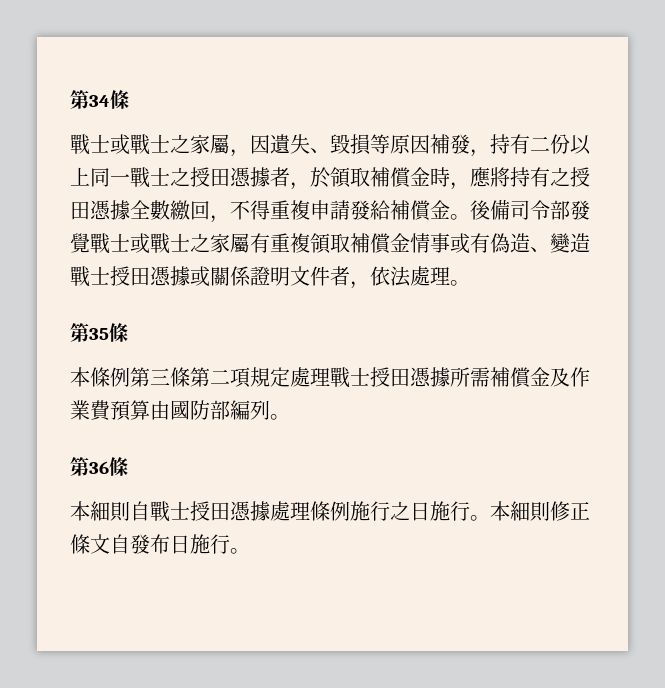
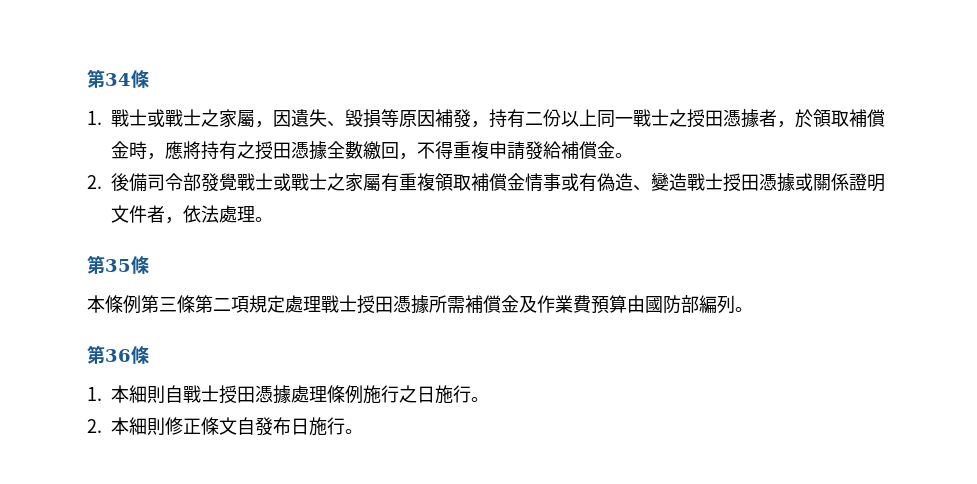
- 戰士或戰士之家屬，因遺失、毀損等原因補發，持有二份以上同一戰士之授田憑據者，於領取補償金時，應將持有之授田憑據全數繳回，不得重複申請發給補償金。後備司令部發覺戰士或戰士之家屬有重複領取補償金情事或有偽造、變造戰士授田憑據或關係證明文件者，依法處理。
+ 1.戰士或戰士之家屬，因遺失、毀損等原因補發，持有二份以上同一戰士之授田憑據者，於領取補償金時，應將持有之授田憑據全數繳回，不得重複申請發給補償金。
+ 2.後備司令部發覺戰士或戰士之家屬有重複領取補償金情事或有偽造、變造戰士授田憑據或關係證明文件者，依法處理。
- 本細則自戰士授田憑據處理條例施行之日施行。本細則修正條文自發布日施行。
+ 1.本細則自戰士授田憑據處理條例施行之日施行。
+ 2.本細則修正條文自發布日施行。

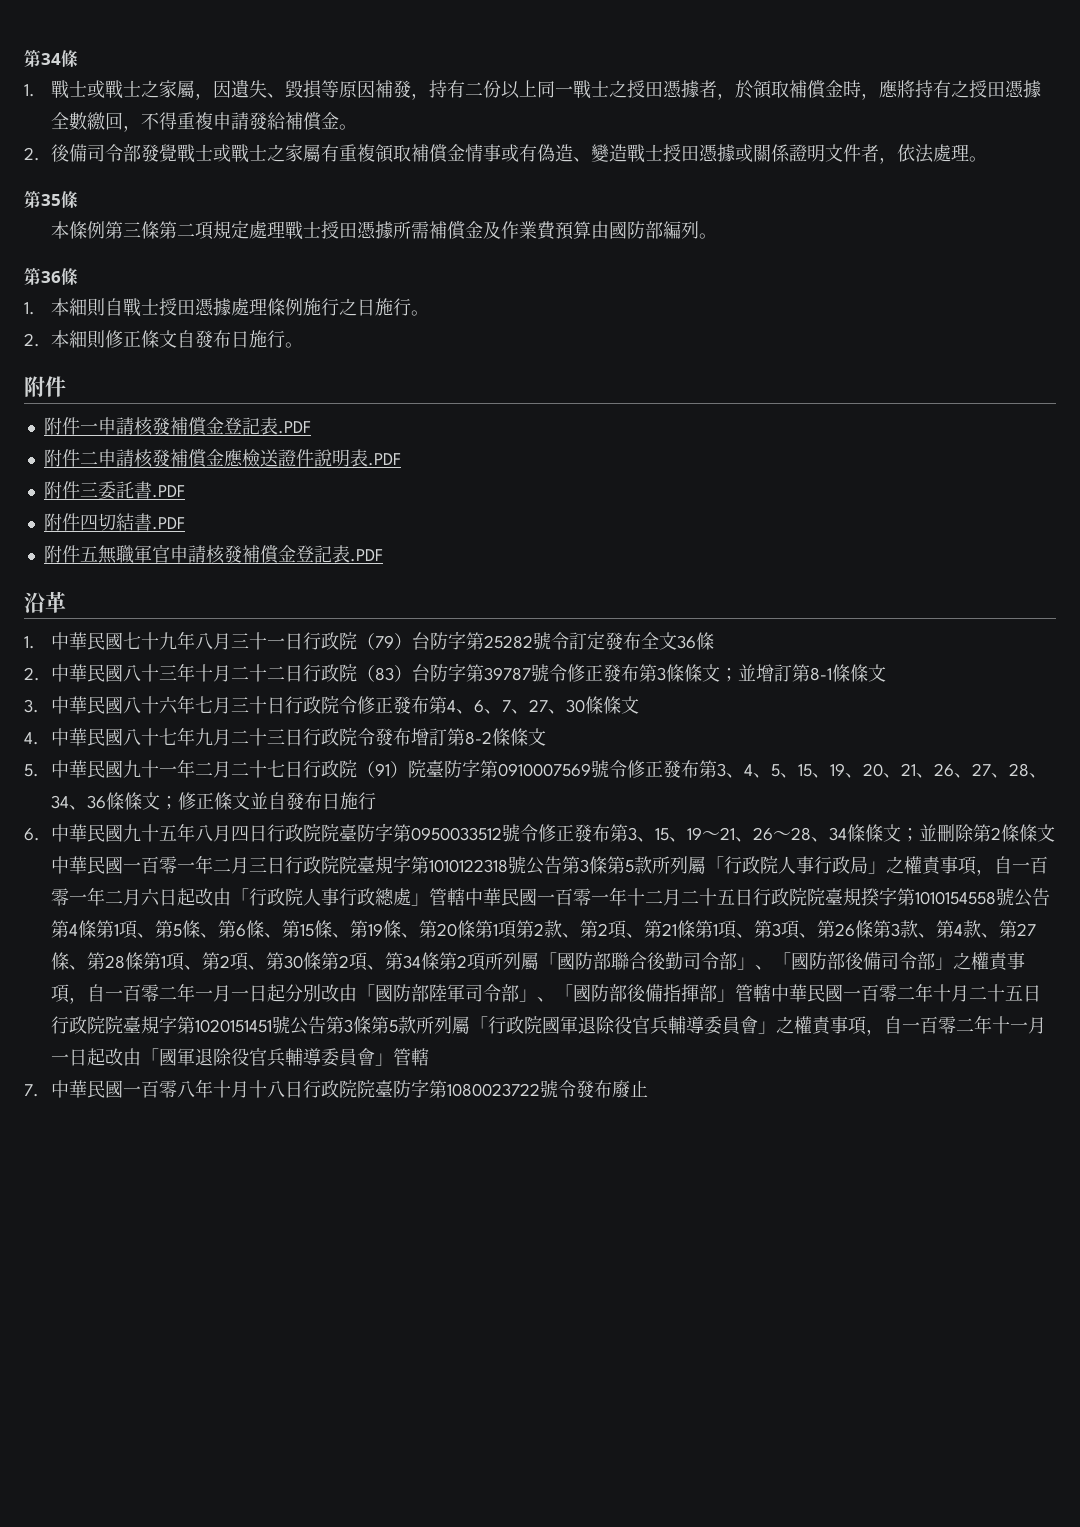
  2.本細則修正條文自發布日施行。
+ 附件
+ 附件一申請核發補償金登記表.PDF
+ 附件二申請核發補償金應檢送證件說明表.PDF
+ 附件三委託書.PDF
+ 附件四切結書.PDF
+ 附件五無職軍官申請核發補償金登記表.PDF
+ 沿革
+ 1.中華民國七十九年八月三十一日行政院（79）台防字第25282號令訂定發布全文36條
+ 2.中華民國八十三年十月二十二日行政院（83）台防字第39787號令修正發布第3條條文；並增訂第8-1條條文
+ 3.中華民國八十六年七月三十日行政院令修正發布第4、6、7、27、30條條文
+ 4.中華民國八十七年九月二十三日行政院令發布增訂第8-2條條文
+ 5.中華民國九十一年二月二十七日行政院（91）院臺防字第0910007569號令修正發布第3、4、5、15、19、20、21、26、27、28、34、36條條文；修正條文並自發布日施行
+ 6.中華民國九十五年八月四日行政院院臺防字第0950033512號令修正發布第3、15、19～21、26～28、34條條文；並刪除第2條條文中華民國一百零一年二月三日行政院院臺規字第1010122318號公告第3條第5款所列屬「行政院人事行政局」之權責事項，自一百零一年二月六日起改由「行政院人事行政總處」管轄中華民國一百零一年十二月二十五日行政院院臺規揆字第1010154558號公告第4條第1項、第5條、第6條、第15條、第19條、第20條第1項第2款、第2項、第21條第1項、第3項、第26條第3款、第4款、第27條、第28條第1項、第2項、第30條第2項、第34條第2項所列屬「國防部聯合後勤司令部」、「國防部後備司令部」之權責事項，自一百零二年一月一日起分別改由「國防部陸軍司令部」、「國防部後備指揮部」管轄中華民國一百零二年十月二十五日行政院院臺規字第1020151451號公告第3條第5款所列屬「行政院國軍退除役官兵輔導委員會」之權責事項，自一百零二年十一月一日起改由「國軍退除役官兵輔導委員會」管轄
+ 7.中華民國一百零八年十月十八日行政院院臺防字第1080023722號令發布廢止

